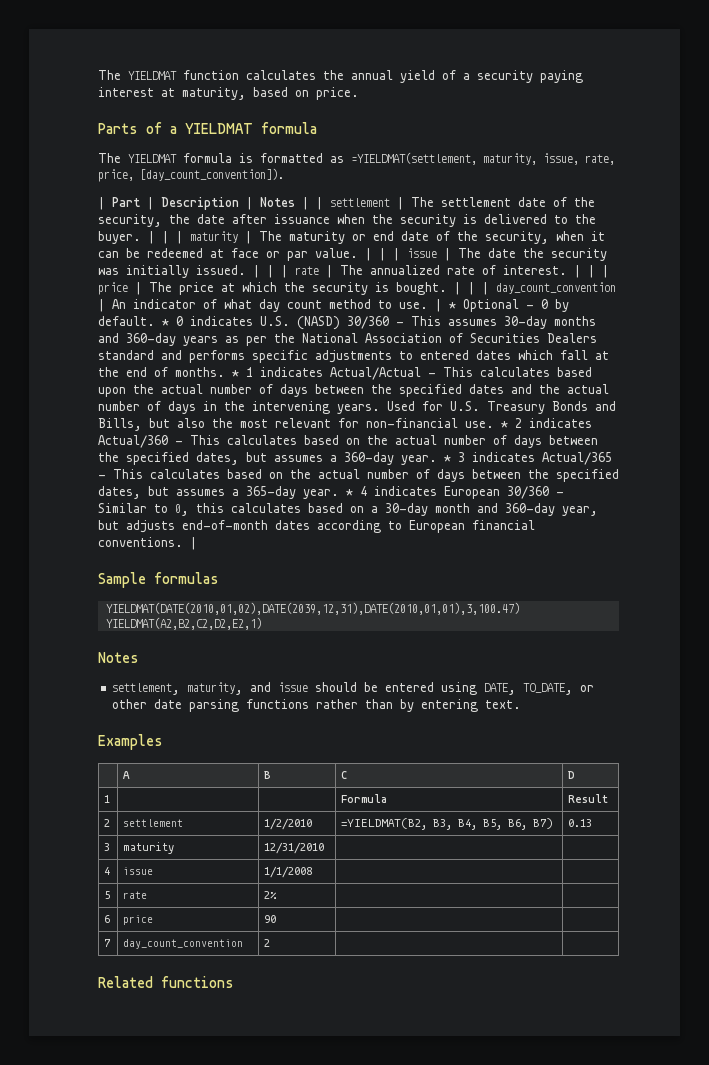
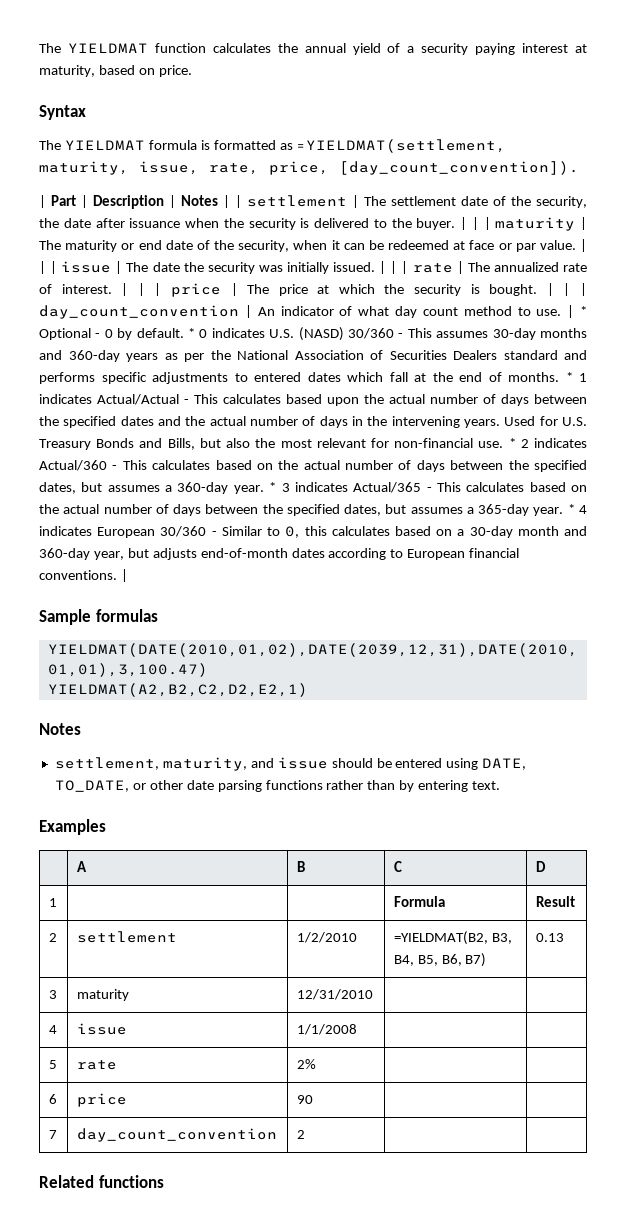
- Parts of a YIELDMAT formula
+ Syntax

